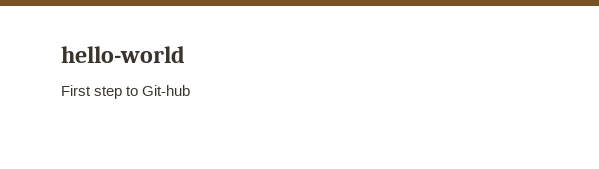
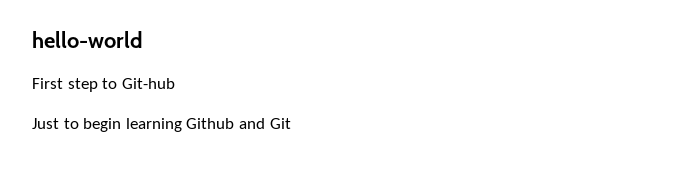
+ Just to begin learning Github and Git

